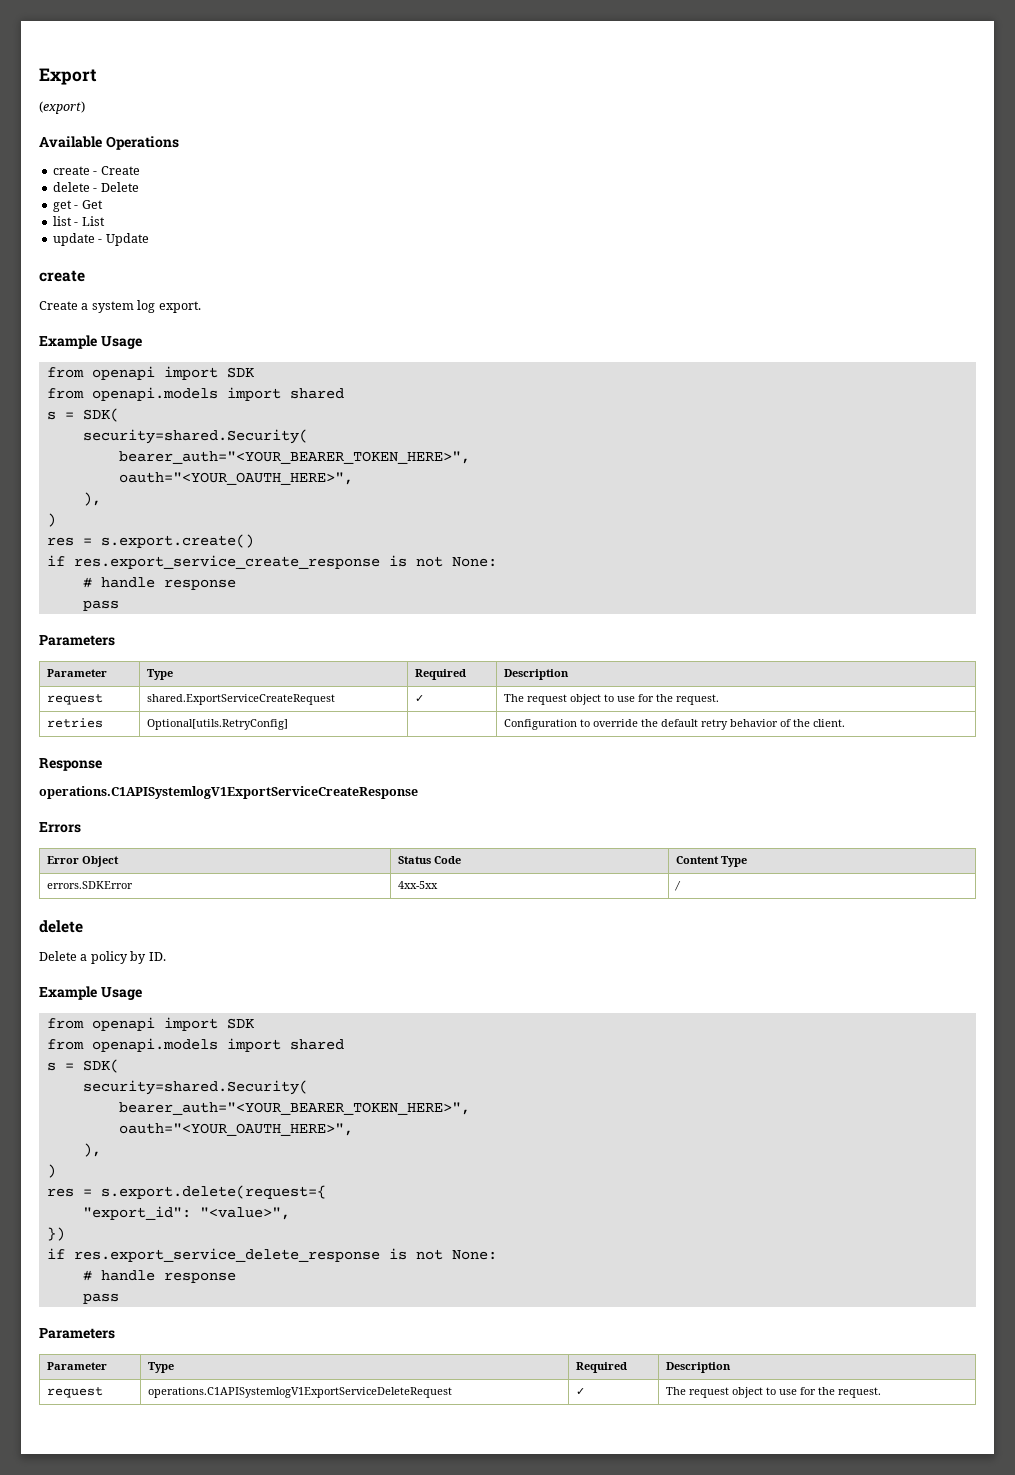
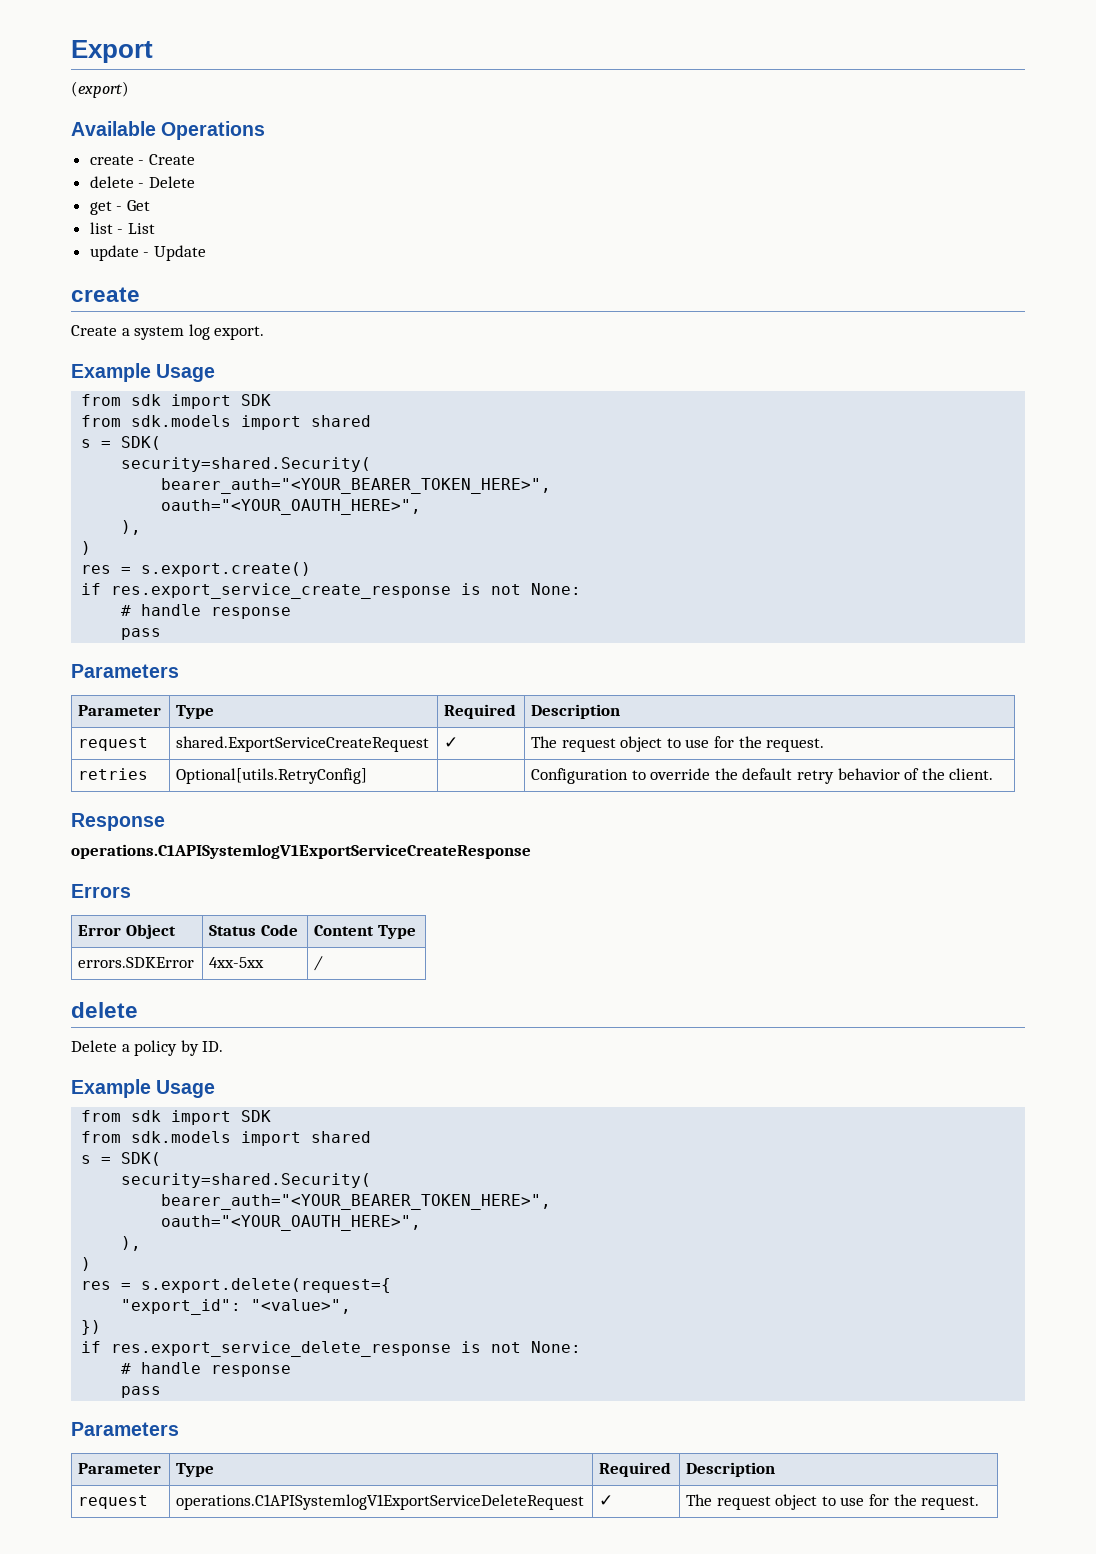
  Create a system log export.
  Example Usage
- from openapi import SDK
- from openapi.models import shared
+ from sdk import SDK
+ from sdk.models import shared
  Delete a policy by ID.
  Example Usage
- from openapi import SDK
- from openapi.models import shared
+ from sdk import SDK
+ from sdk.models import shared

